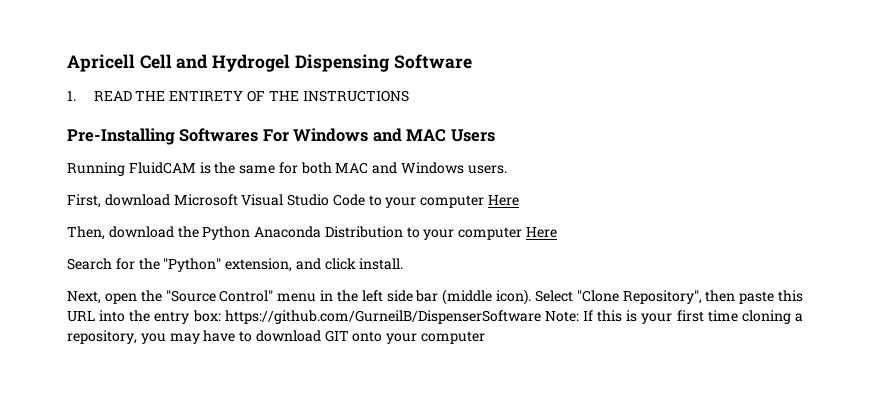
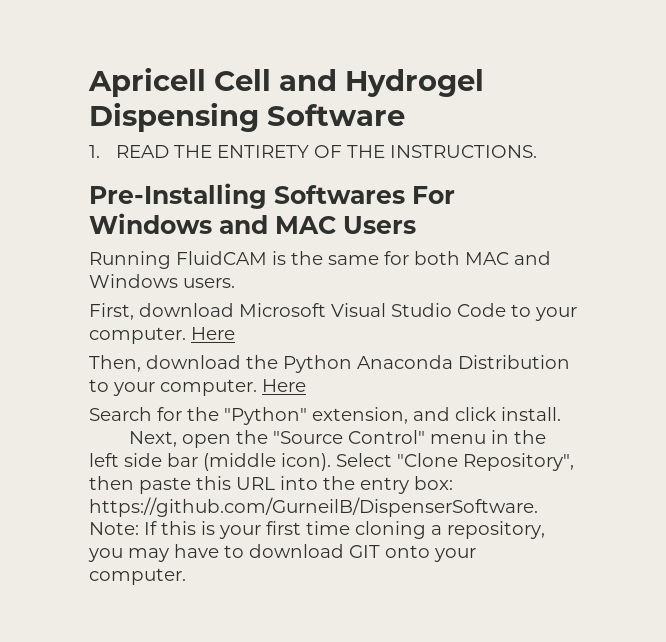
- 1. READ THE ENTIRETY OF THE INSTRUCTIONS
+ 1. READ THE ENTIRETY OF THE INSTRUCTIONS.
- First, download Microsoft Visual Studio Code to your computer Here
+ First, download Microsoft Visual Studio Code to your computer. Here
- Then, download the Python Anaconda Distribution to your computer Here
+ Then, download the Python Anaconda Distribution to your computer. Here
- Select "Clone Repository", then paste this URL into the entry box: https://github.com/GurneilB/DispenserSoftware Note: If this is your first time cloning a repository, you may have to download GIT onto your computer
+ Select "Clone Repository", then paste this URL into the entry box: https://github.com/GurneilB/DispenserSoftware. Note: If this is your first time cloning a repository, you may have to download GIT onto your computer.

